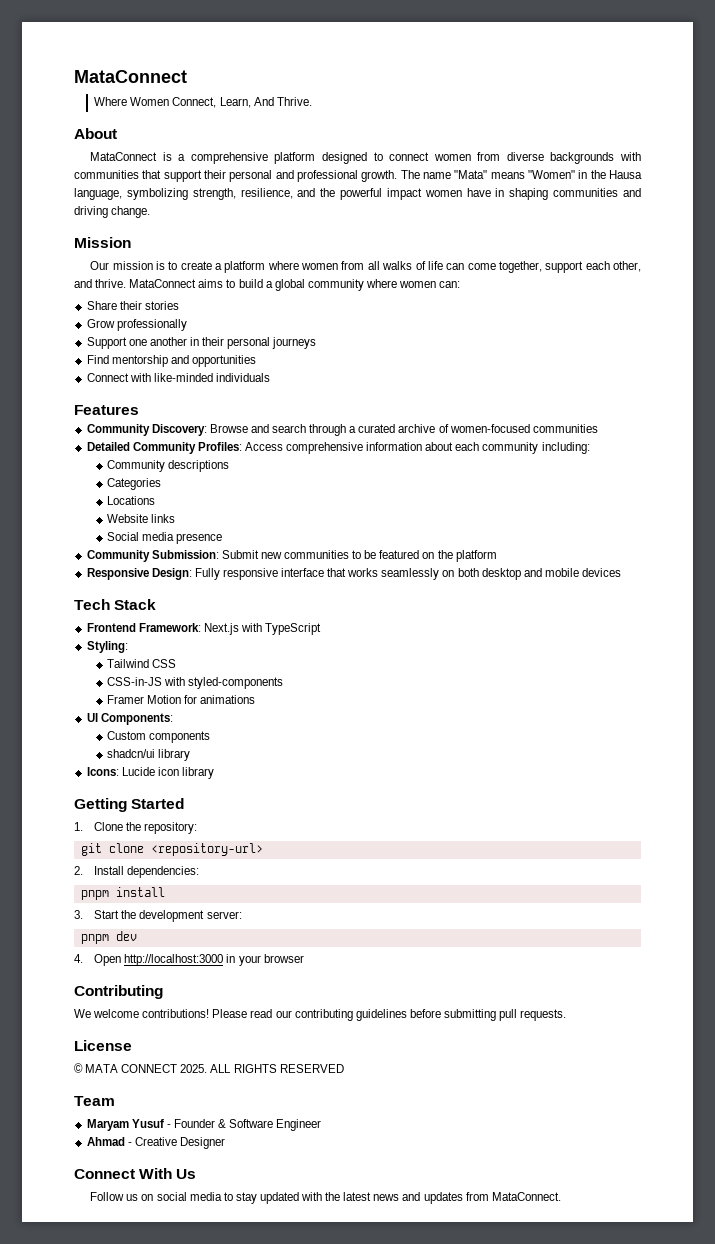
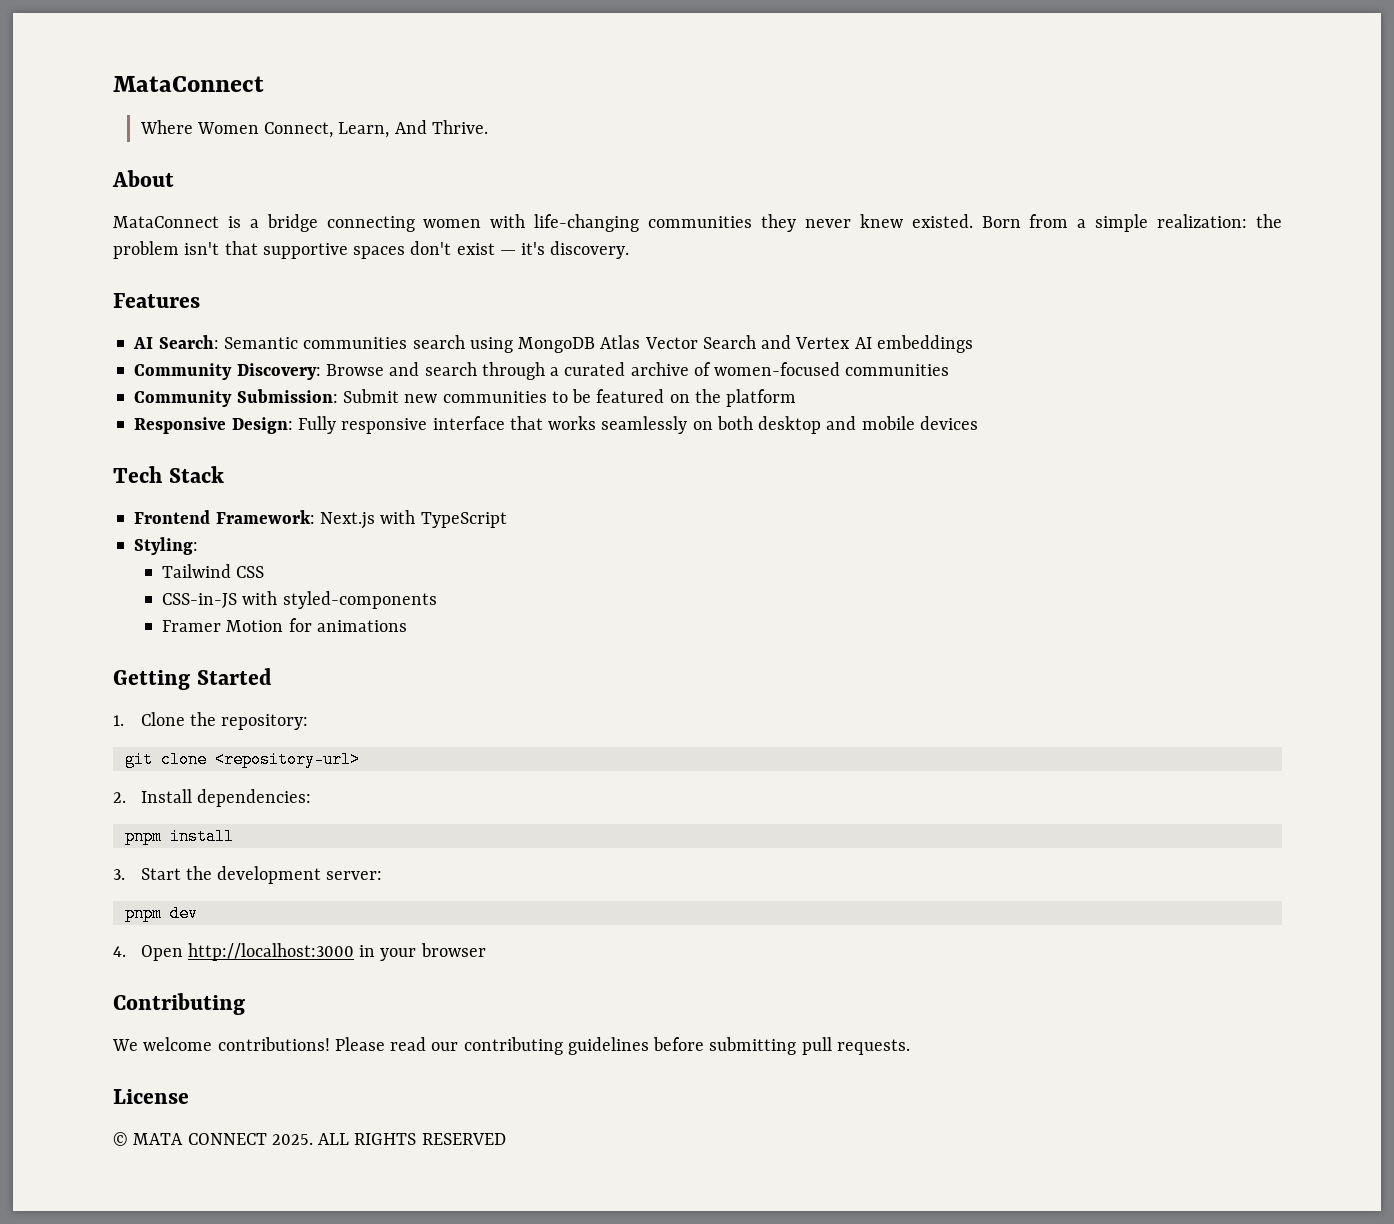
- MataConnect is a comprehensive platform designed to connect women from diverse backgrounds with communities that support their personal and professional growth. The name "Mata" means "Women" in the Hausa language, symbolizing strength, resilience, and the powerful impact women have in shaping communities and driving change.
- Mission
- Our mission is to create a platform where women from all walks of life can come together, support each other, and thrive. MataConnect aims to build a global community where women can:
- Share their stories
- Grow professionally
- Support one another in their personal journeys
- Find mentorship and opportunities
- Connect with like-minded individuals
+ MataConnect is a bridge connecting women with life-changing communities they never knew existed. Born from a simple realization: the problem isn't that supportive spaces don't exist — it's discovery.
  Features
+ AI Search: Semantic communities search using MongoDB Atlas Vector Search and Vertex AI embeddings
- Detailed Community Profiles: Access comprehensive information about each community including:
- Community descriptions
- Categories
- Locations
- Website links
- Social media presence
- UI Components:
- Custom components
- shadcn/ui library
- Icons: Lucide icon library
- Team
- Maryam Yusuf - Founder & Software Engineer
- Ahmad - Creative Designer
- Connect With Us
- Follow us on social media to stay updated with the latest news and updates from MataConnect.

